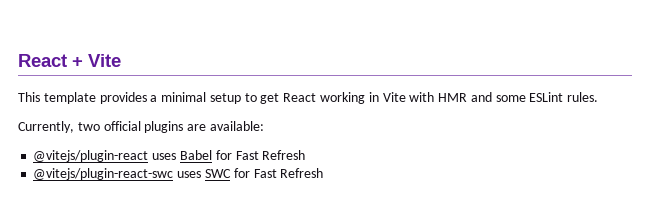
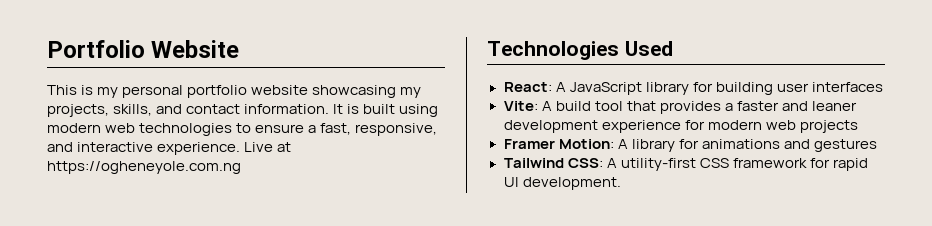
- React + Vite
- This template provides a minimal setup to get React working in Vite with HMR and some ESLint rules.
- Currently, two official plugins are available:
- @vitejs/plugin-react uses Babel for Fast Refresh
- @vitejs/plugin-react-swc uses SWC for Fast Refresh
+ Portfolio Website
+ This is my personal portfolio website showcasing my projects, skills, and contact information. It is built using modern web technologies to ensure a fast, responsive, and interactive experience. Live at https://ogheneyole.com.ng
+ Technologies Used
+ React: A JavaScript library for building user interfaces
+ Vite: A build tool that provides a faster and leaner development experience for modern web projects
+ Framer Motion: A library for animations and gestures
+ Tailwind CSS: A utility-first CSS framework for rapid UI development.

